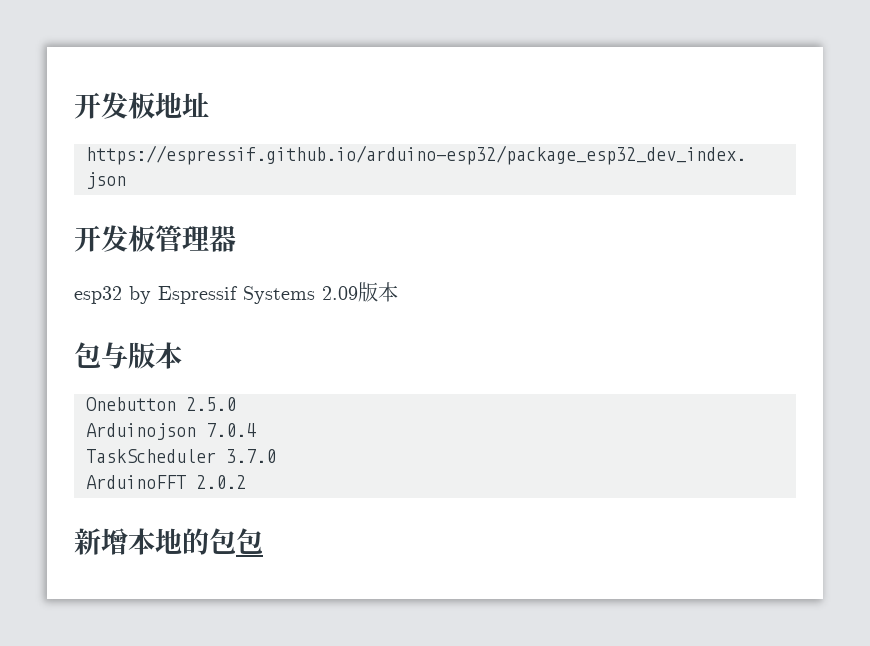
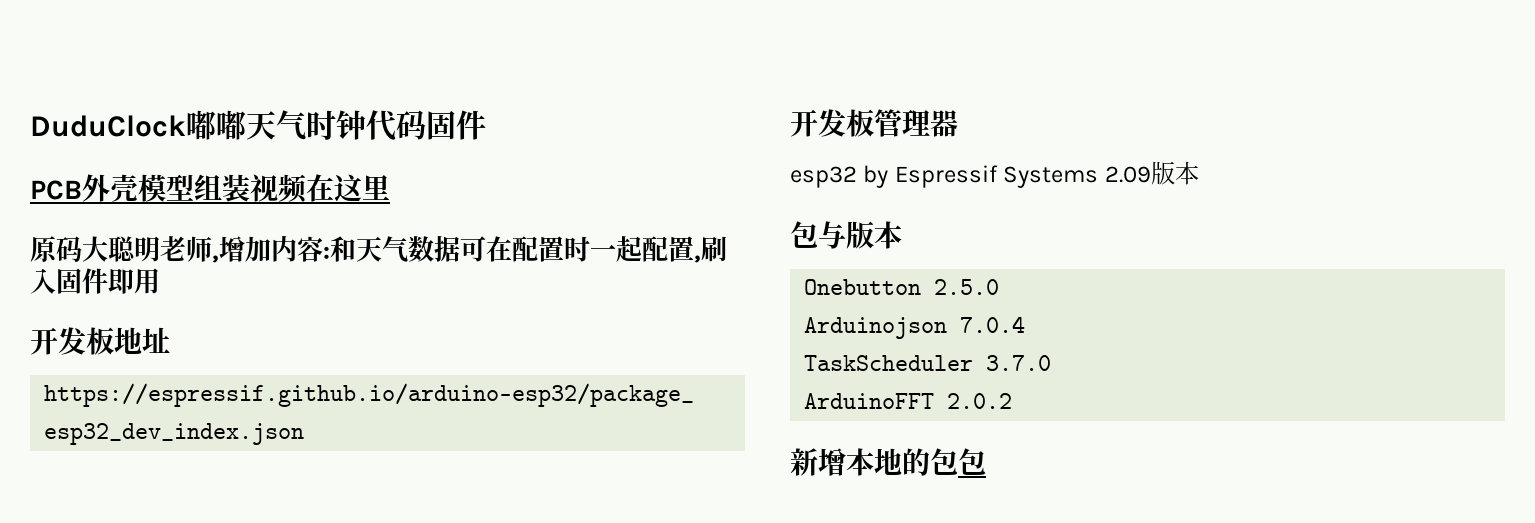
+ DuduClock嘟嘟天气时钟代码固件
+ PCB外壳模型组装视频在这里
+ 原码大聪明老师,增加内容:和天气数据可在配置时一起配置,刷入固件即用

